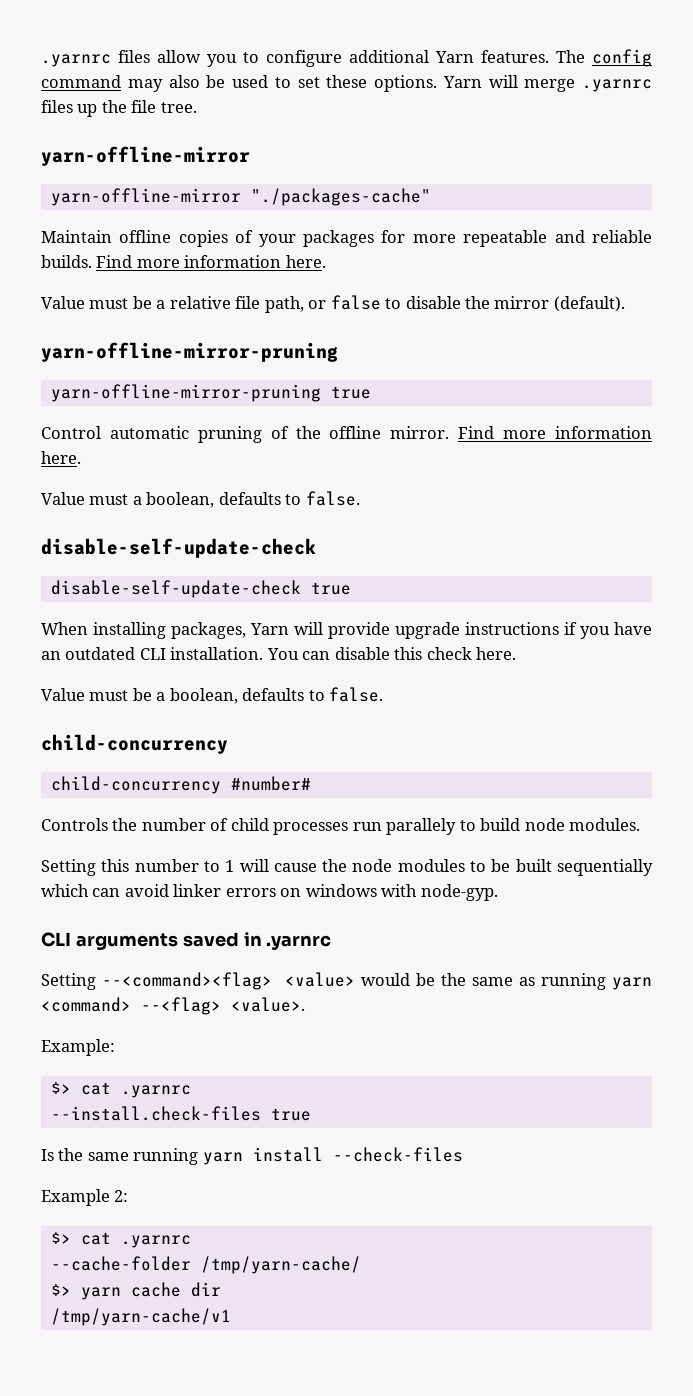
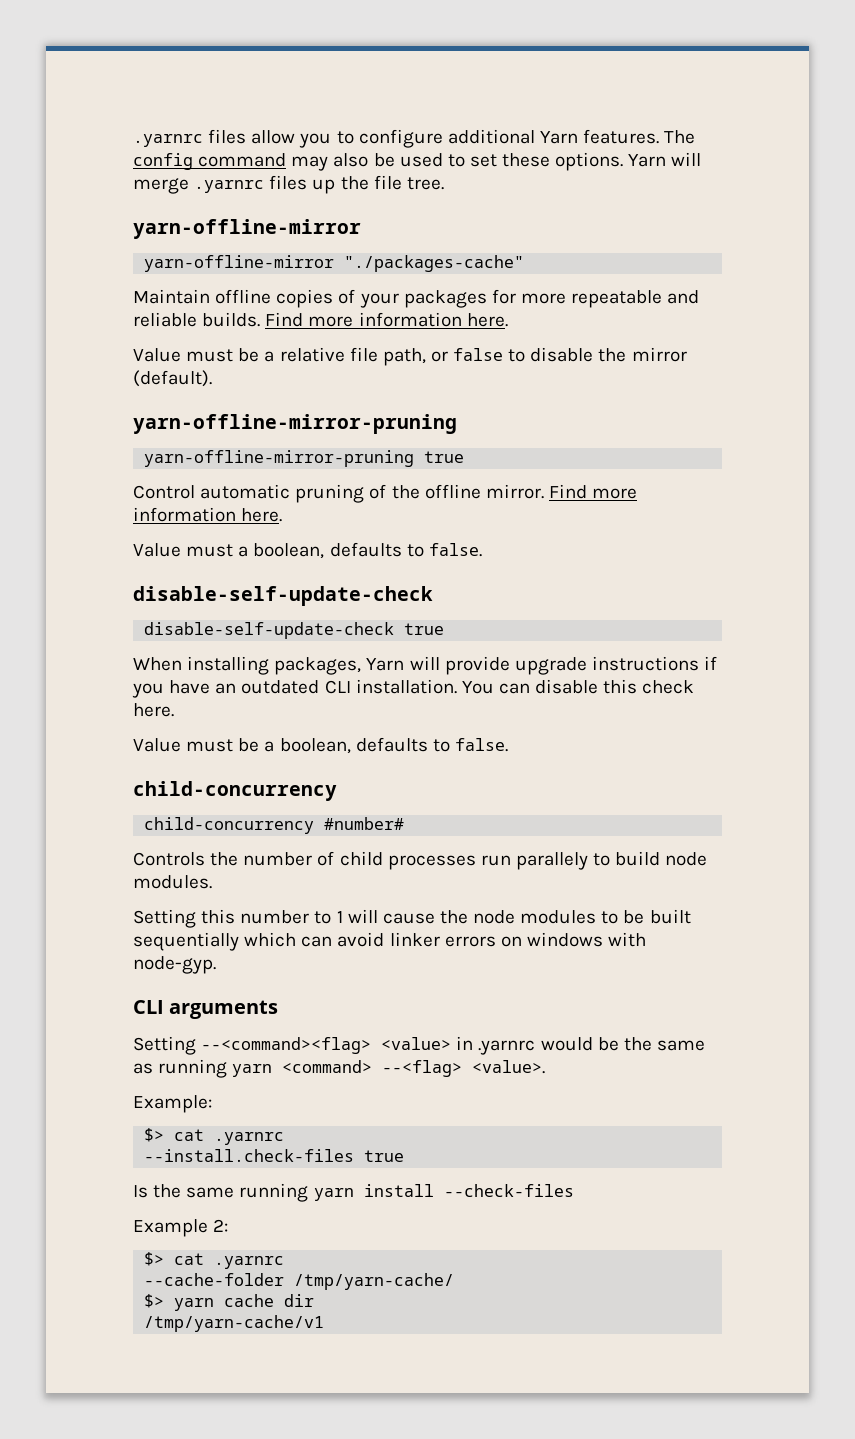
- CLI arguments saved in .yarnrc
+ CLI arguments
- Setting --<command><flag> <value> would be the same as running yarn <command> --<flag> <value>.
+ Setting --<command><flag> <value> in .yarnrc would be the same as running yarn <command> --<flag> <value>.

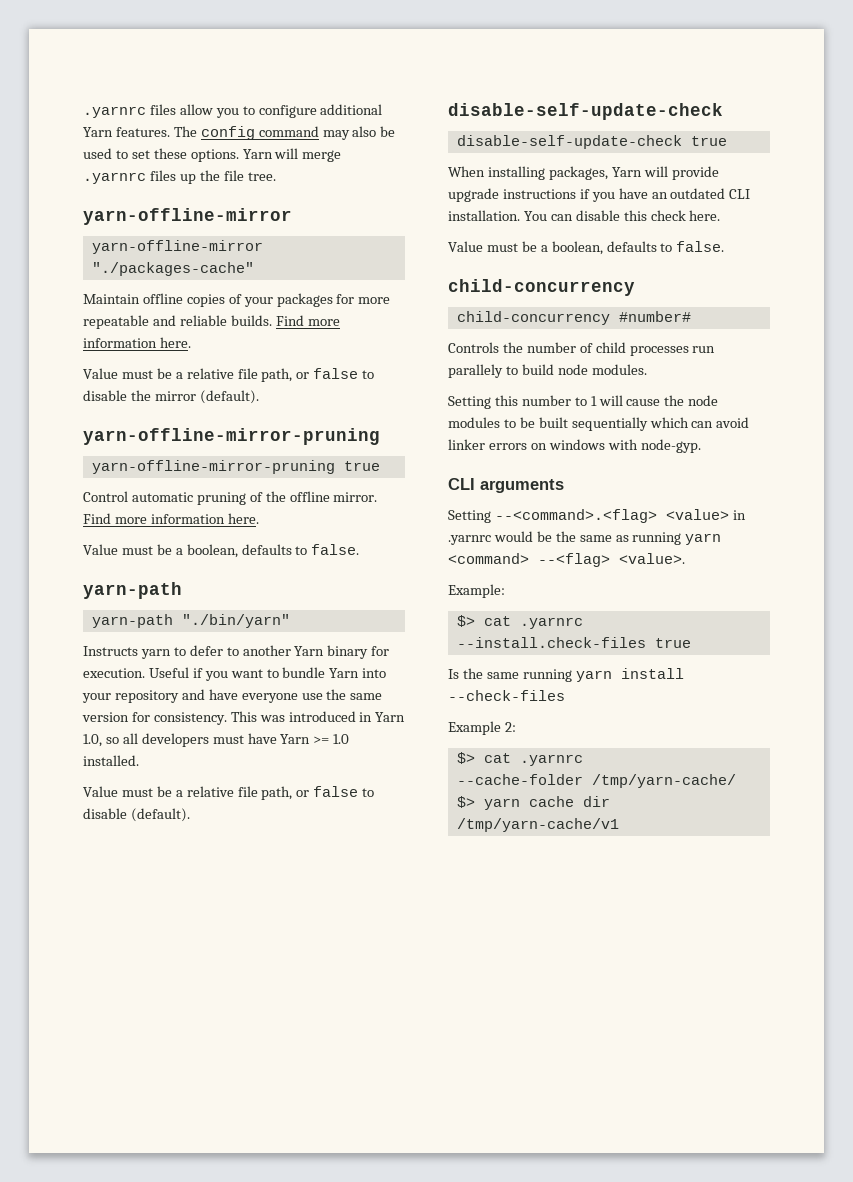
  Control automatic pruning of the offline mirror. Find more information here.
- Value must a boolean, defaults to false.
+ Value must be a boolean, defaults to false.
+ yarn-path
+ yarn-path "./bin/yarn"
+ Instructs yarn to defer to another Yarn binary for execution. Useful if you want to bundle Yarn into your repository and have everyone use the same version for consistency. This was introduced in Yarn 1.0, so all developers must have Yarn >= 1.0 installed.
+ Value must be a relative file path, or false to disable (default).
- Setting --<command><flag> <value> in .yarnrc would be the same as running yarn <command> --<flag> <value>.
+ Setting --<command>.<flag> <value> in .yarnrc would be the same as running yarn <command> --<flag> <value>.

